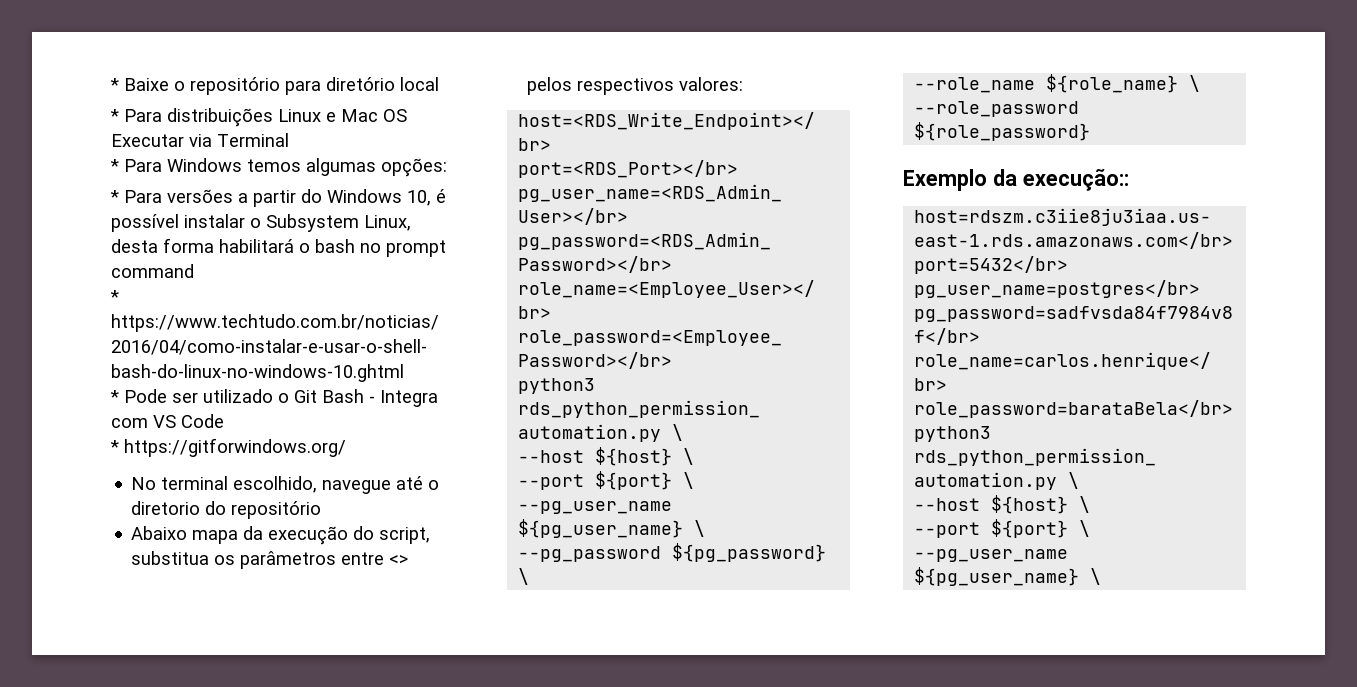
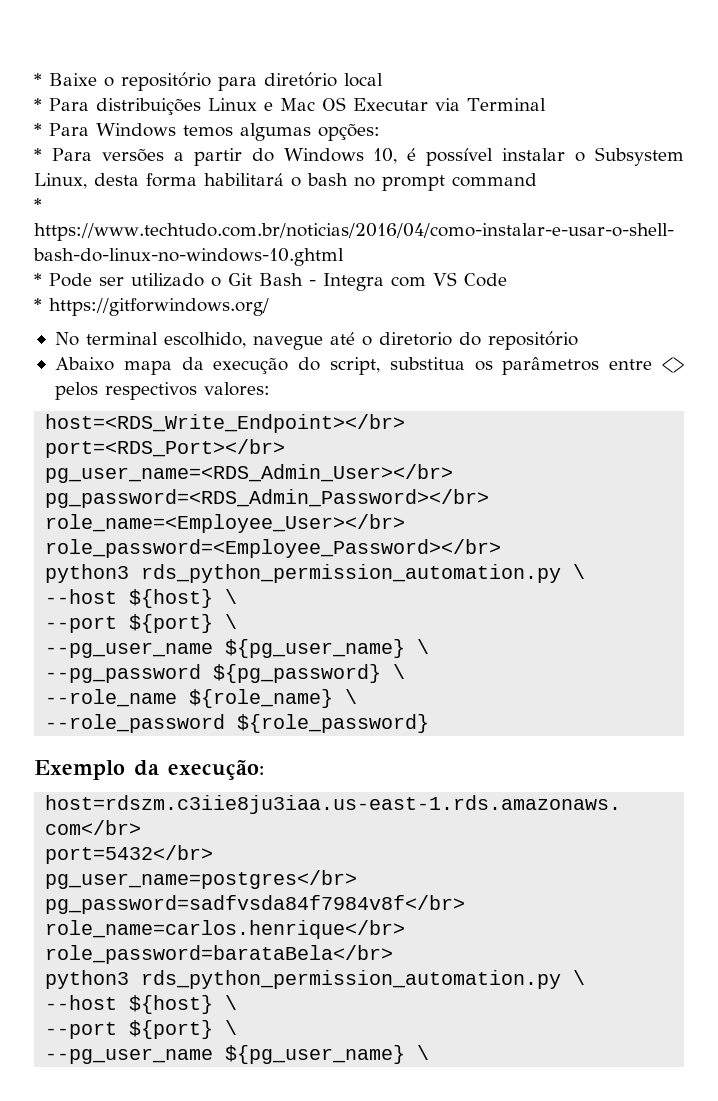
- Exemplo da execução::
+ Exemplo da execução:

